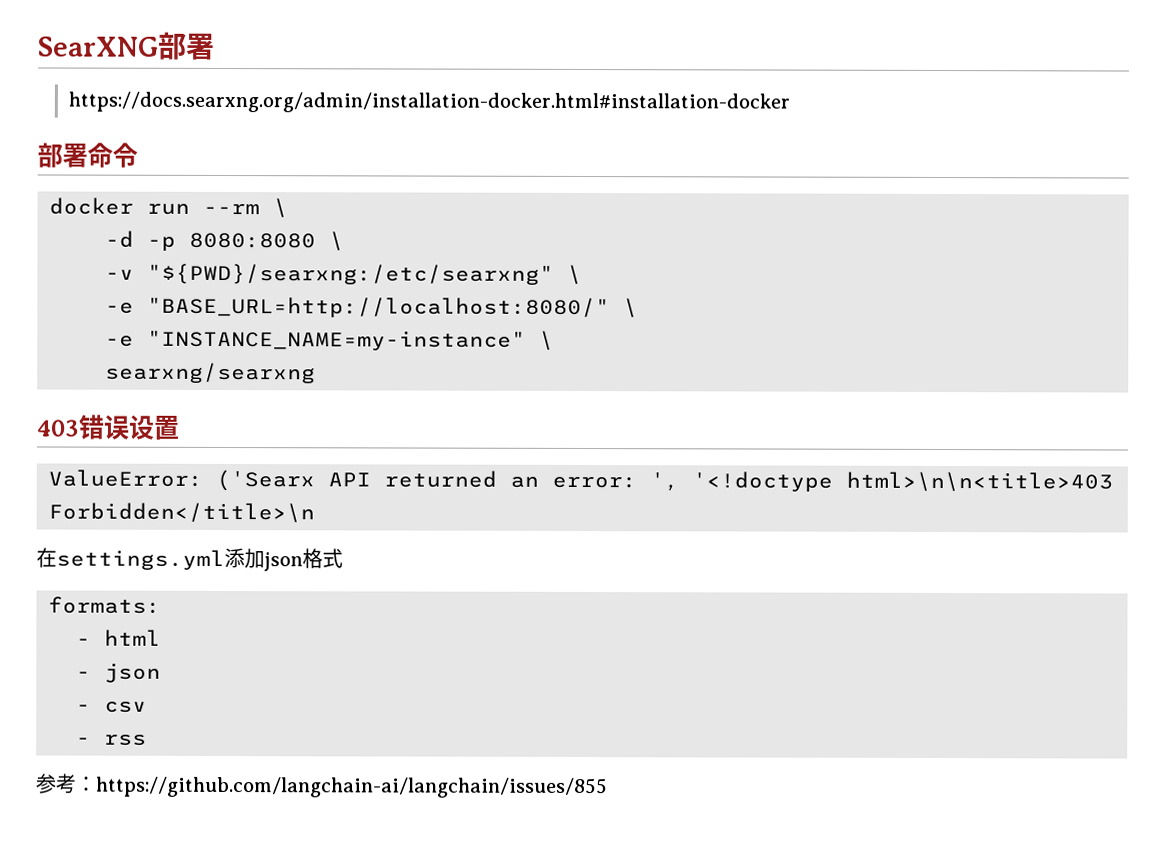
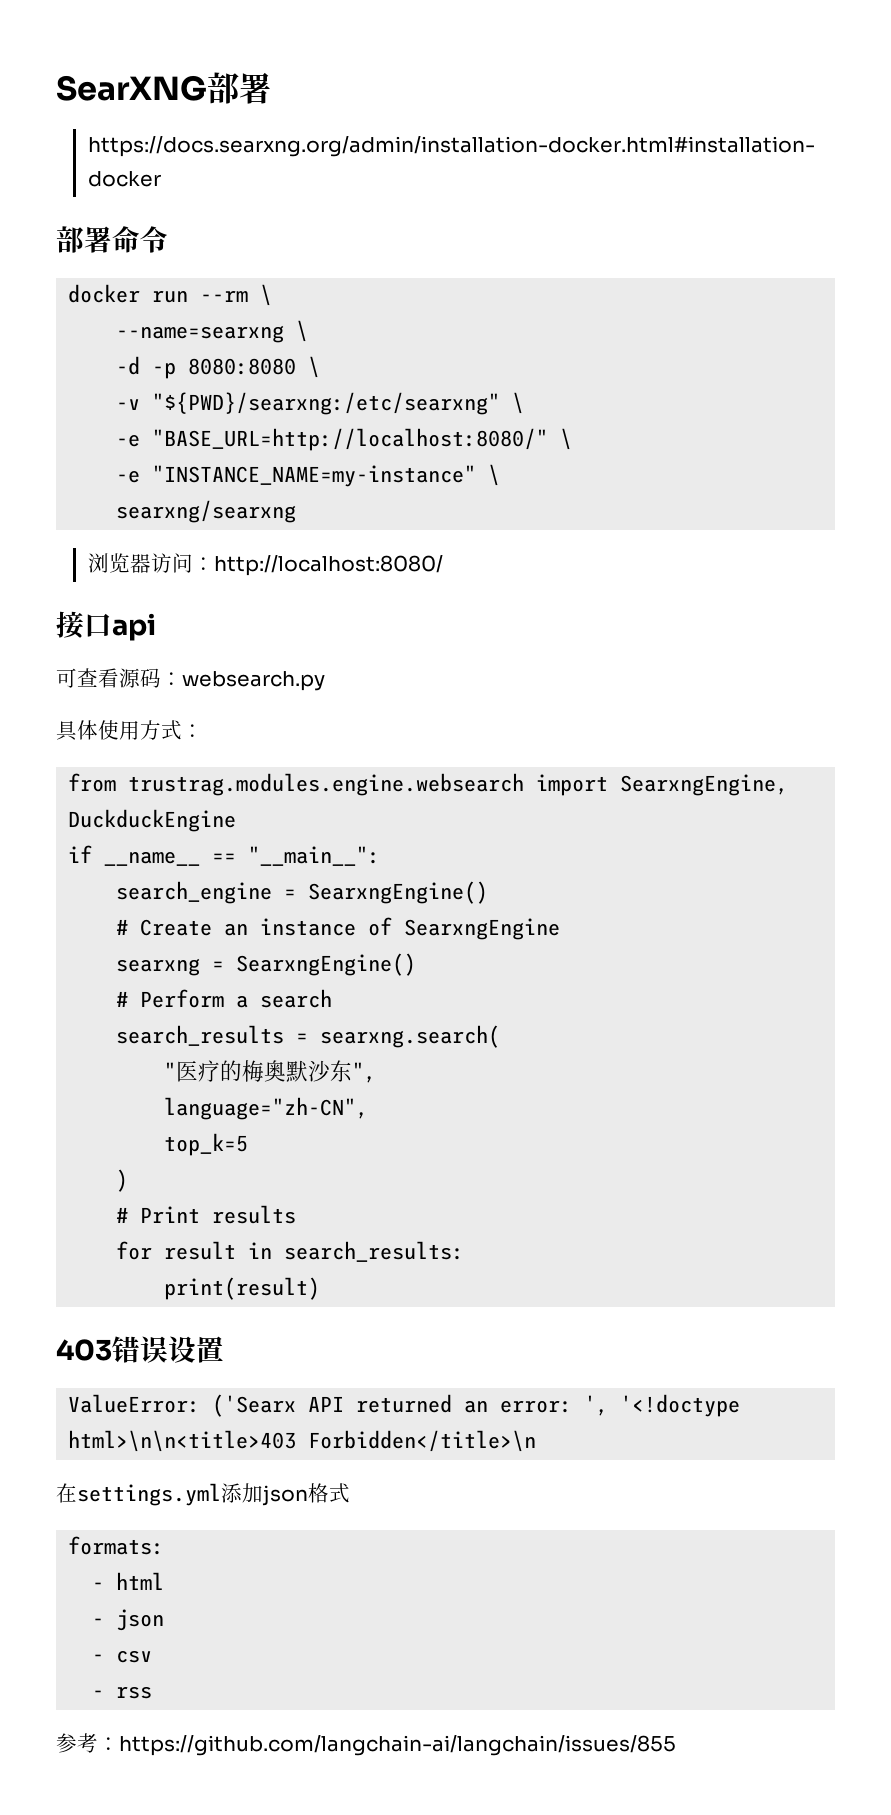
+ --name=searxng \
+ 浏览器访问：http://localhost:8080/
+ 接口api
+ 可查看源码：websearch.py
+ 具体使用方式：
+ from trustrag.modules.engine.websearch import SearxngEngine, DuckduckEngine
+ if __name__ == "__main__":
+ search_engine = SearxngEngine()
+ # Create an instance of SearxngEngine
+ searxng = SearxngEngine()
+ # Perform a search
+ search_results = searxng.search(
+ "医疗的梅奥默沙东",
+ language="zh-CN",
+ top_k=5
+ )
+ # Print results
+ for result in search_results:
+ print(result)

